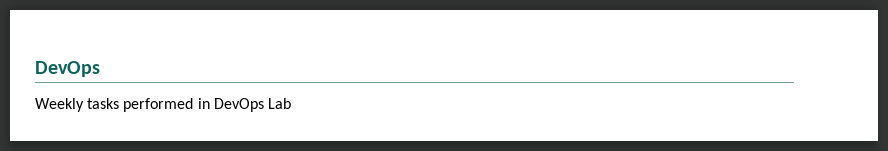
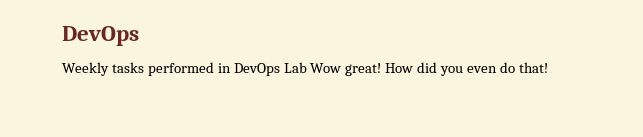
- Weekly tasks performed in DevOps Lab
+ Weekly tasks performed in DevOps Lab Wow great! How did you even do that!

